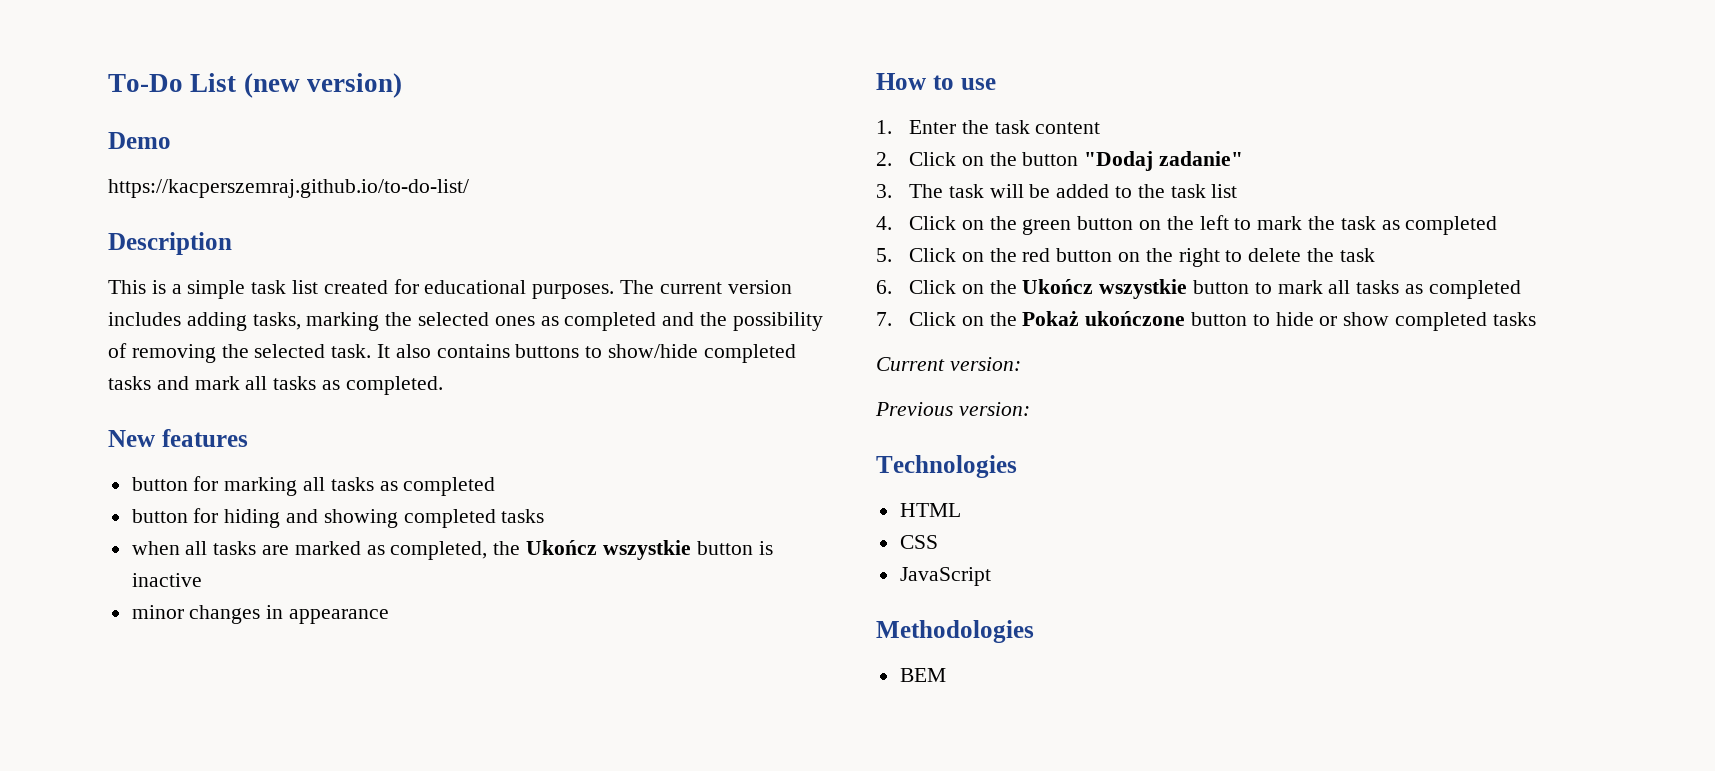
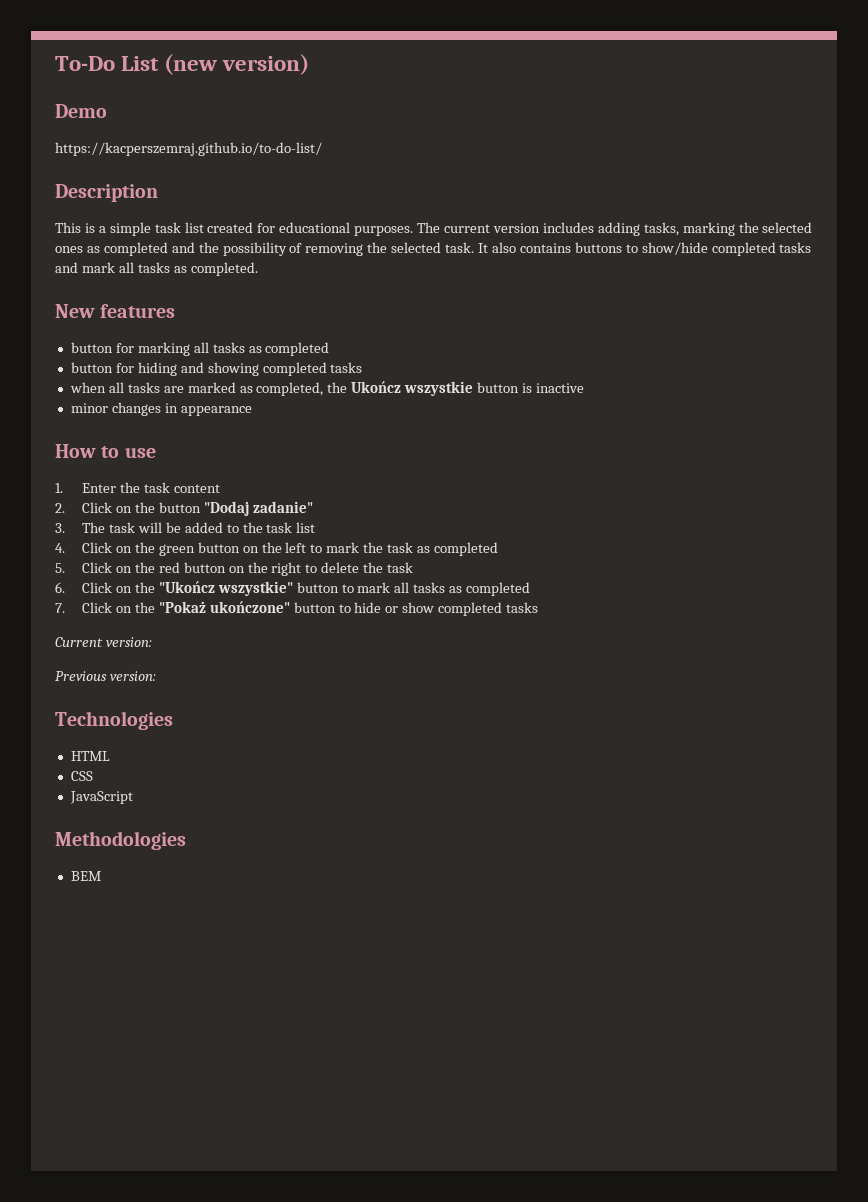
- 6. Click on the Ukończ wszystkie button to mark all tasks as completed
+ 6. Click on the "Ukończ wszystkie" button to mark all tasks as completed
- 7. Click on the Pokaż ukończone button to hide or show completed tasks
+ 7. Click on the "Pokaż ukończone" button to hide or show completed tasks

